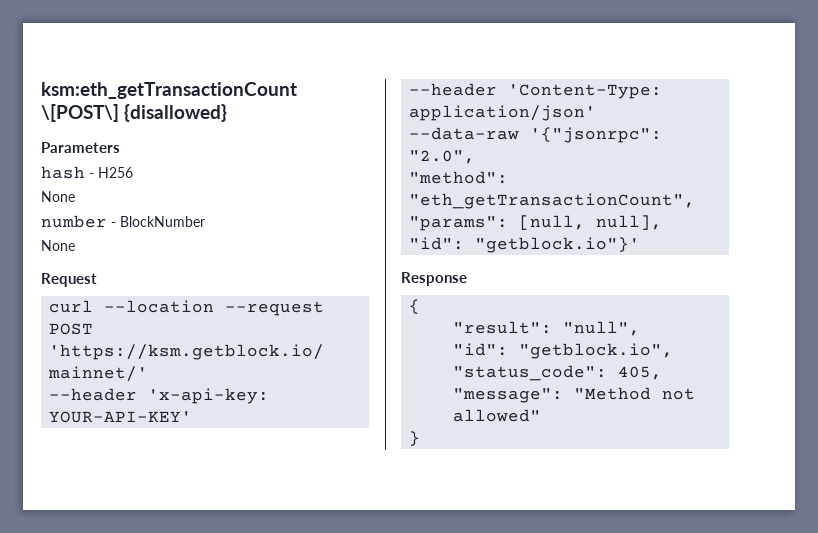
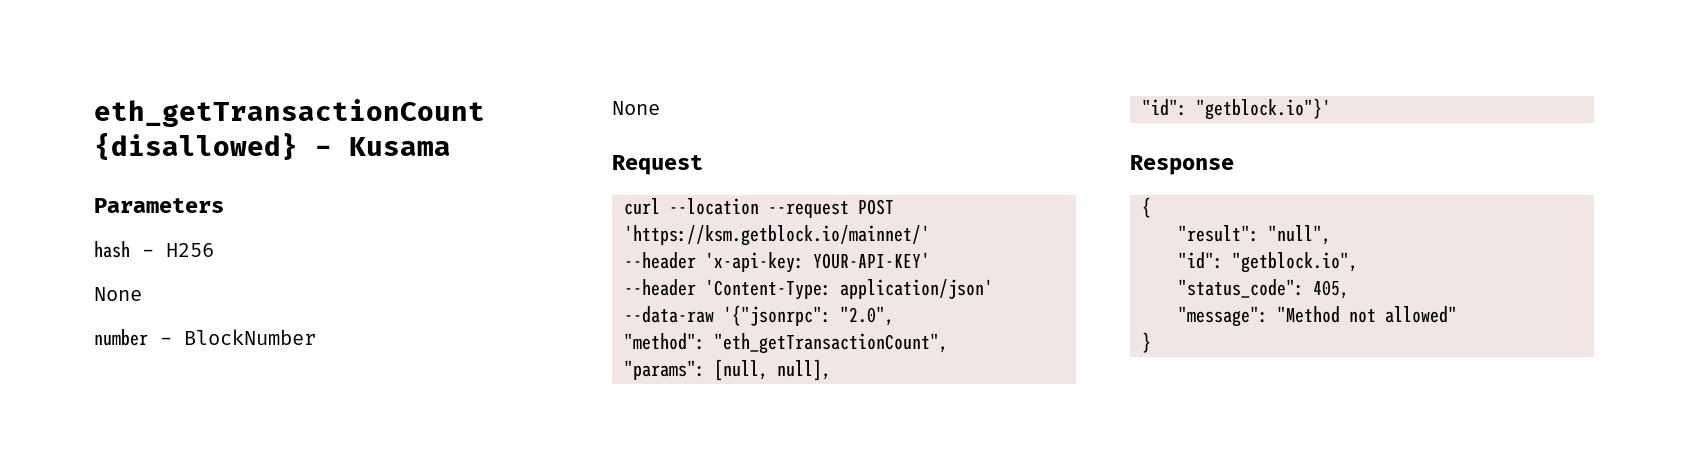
- ksm:eth_getTransactionCount \[POST\] {disallowed}
+ eth_getTransactionCount {disallowed} - Kusama

